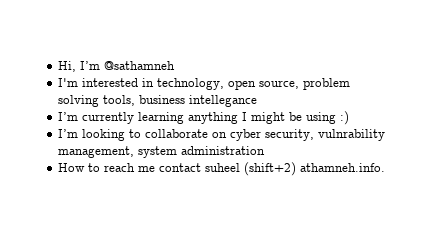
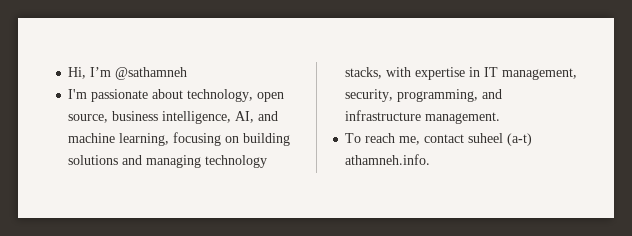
- I'm interested in technology, open source, problem solving tools, business intellegance
- I’m currently learning anything I might be using :)
- I’m looking to collaborate on cyber security, vulnrability management, system administration
- How to reach me contact suheel (shift+2) athamneh.info.
+ I'm passionate about technology, open source, business intelligence, AI, and machine learning, focusing on building solutions and managing technology stacks, with expertise in IT management, security, programming, and infrastructure management.
+ To reach me, contact suheel (a-t) athamneh.info.

